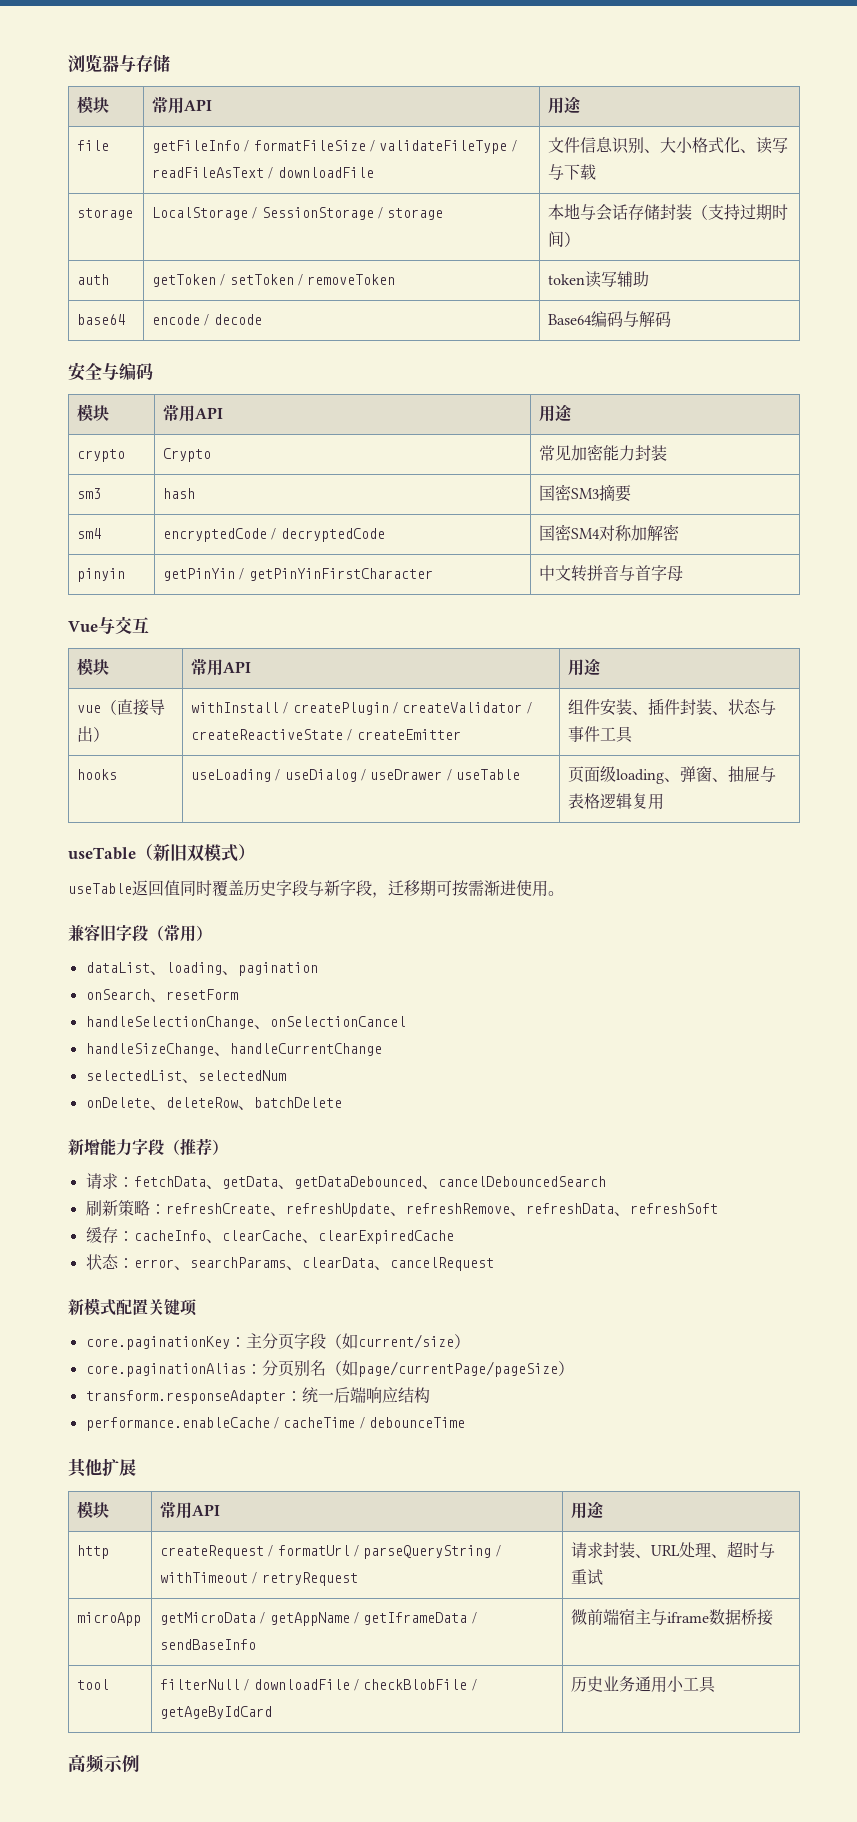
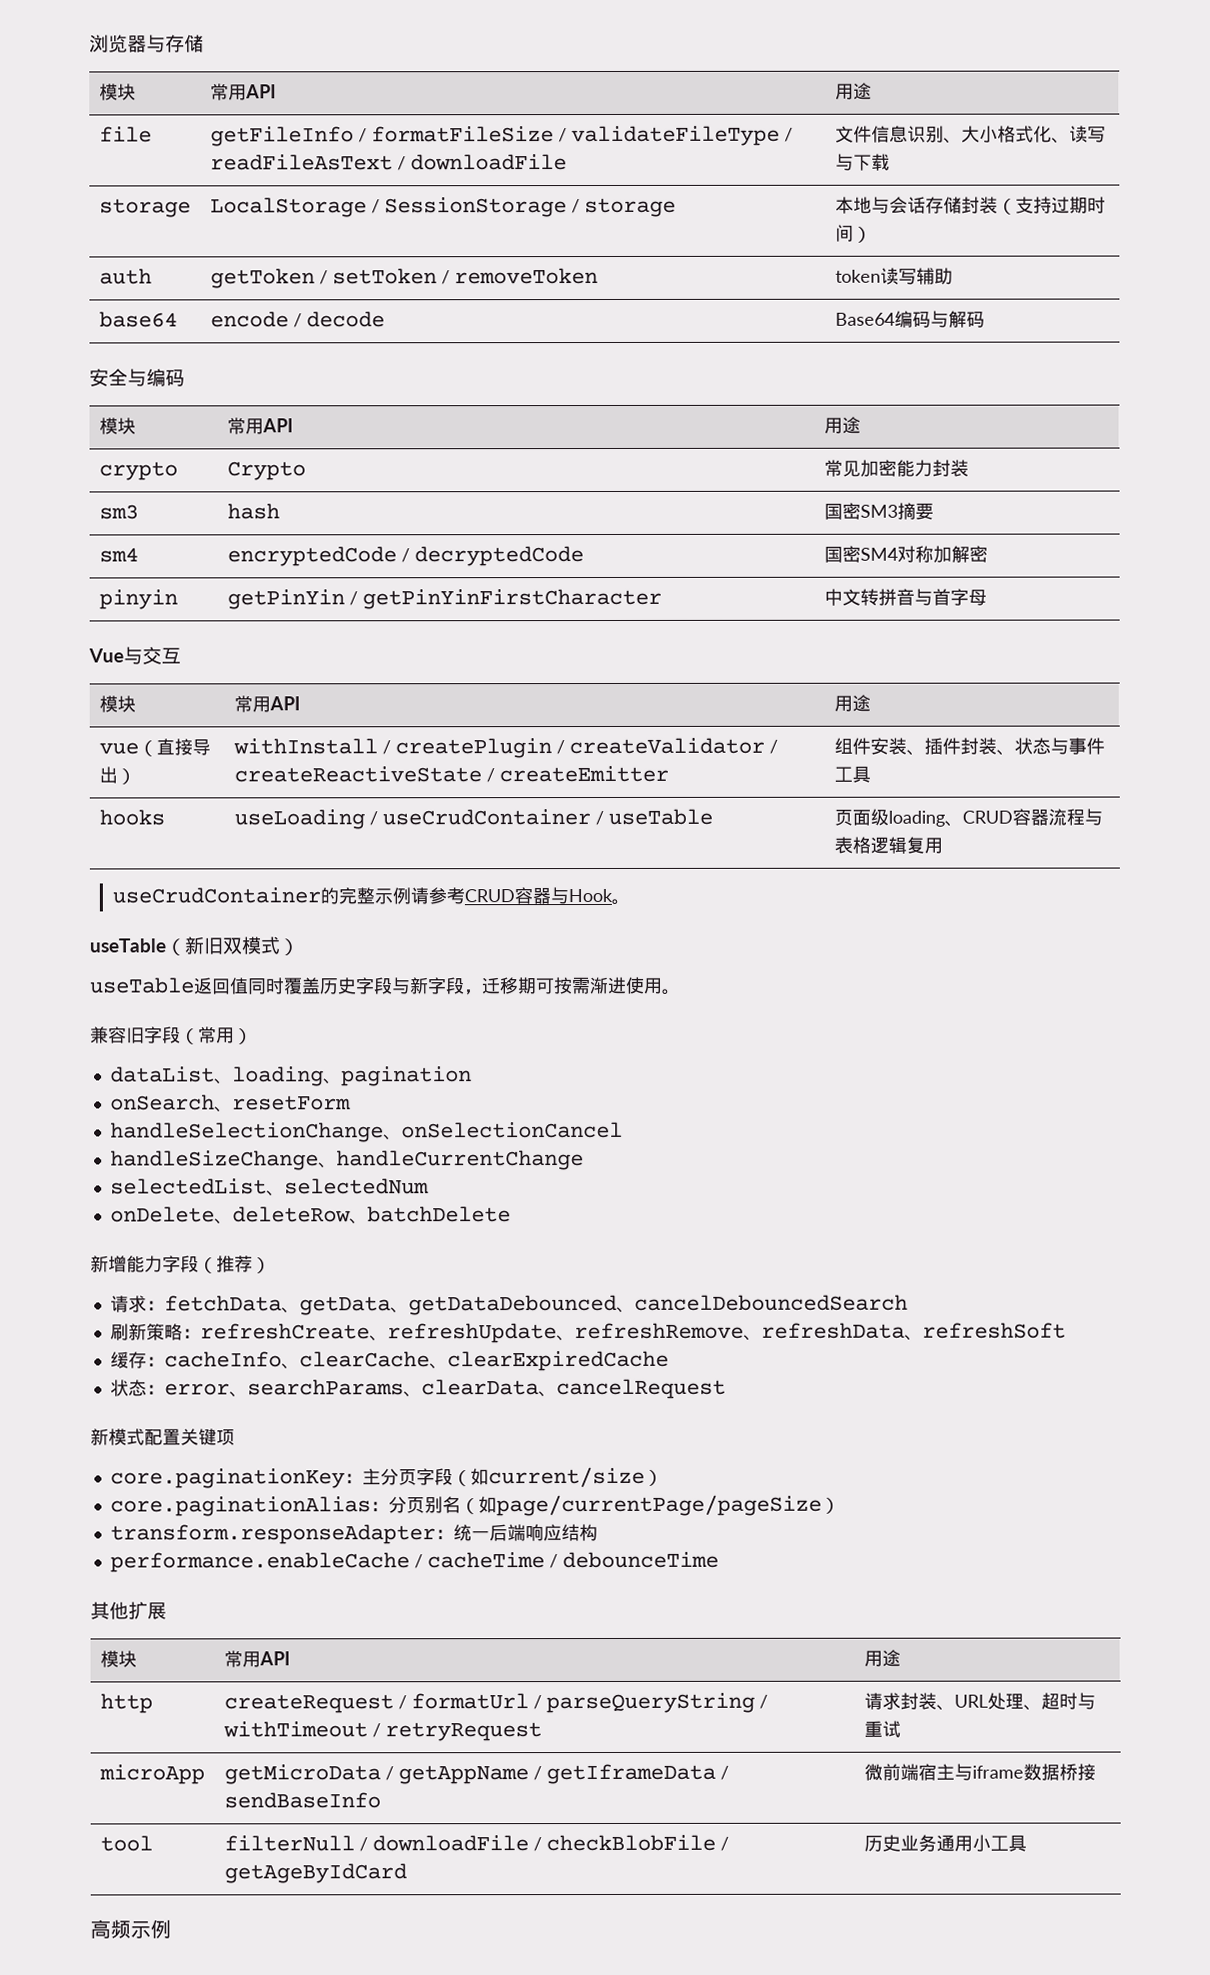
- hooks | useLoading / useDialog / useDrawer / useTable | 页面级loading、弹窗、抽屉与表格逻辑复用
+ hooks | useLoading / useCrudContainer / useTable | 页面级loading、CRUD容器流程与表格逻辑复用
+ useCrudContainer的完整示例请参考CRUD容器与Hook。

